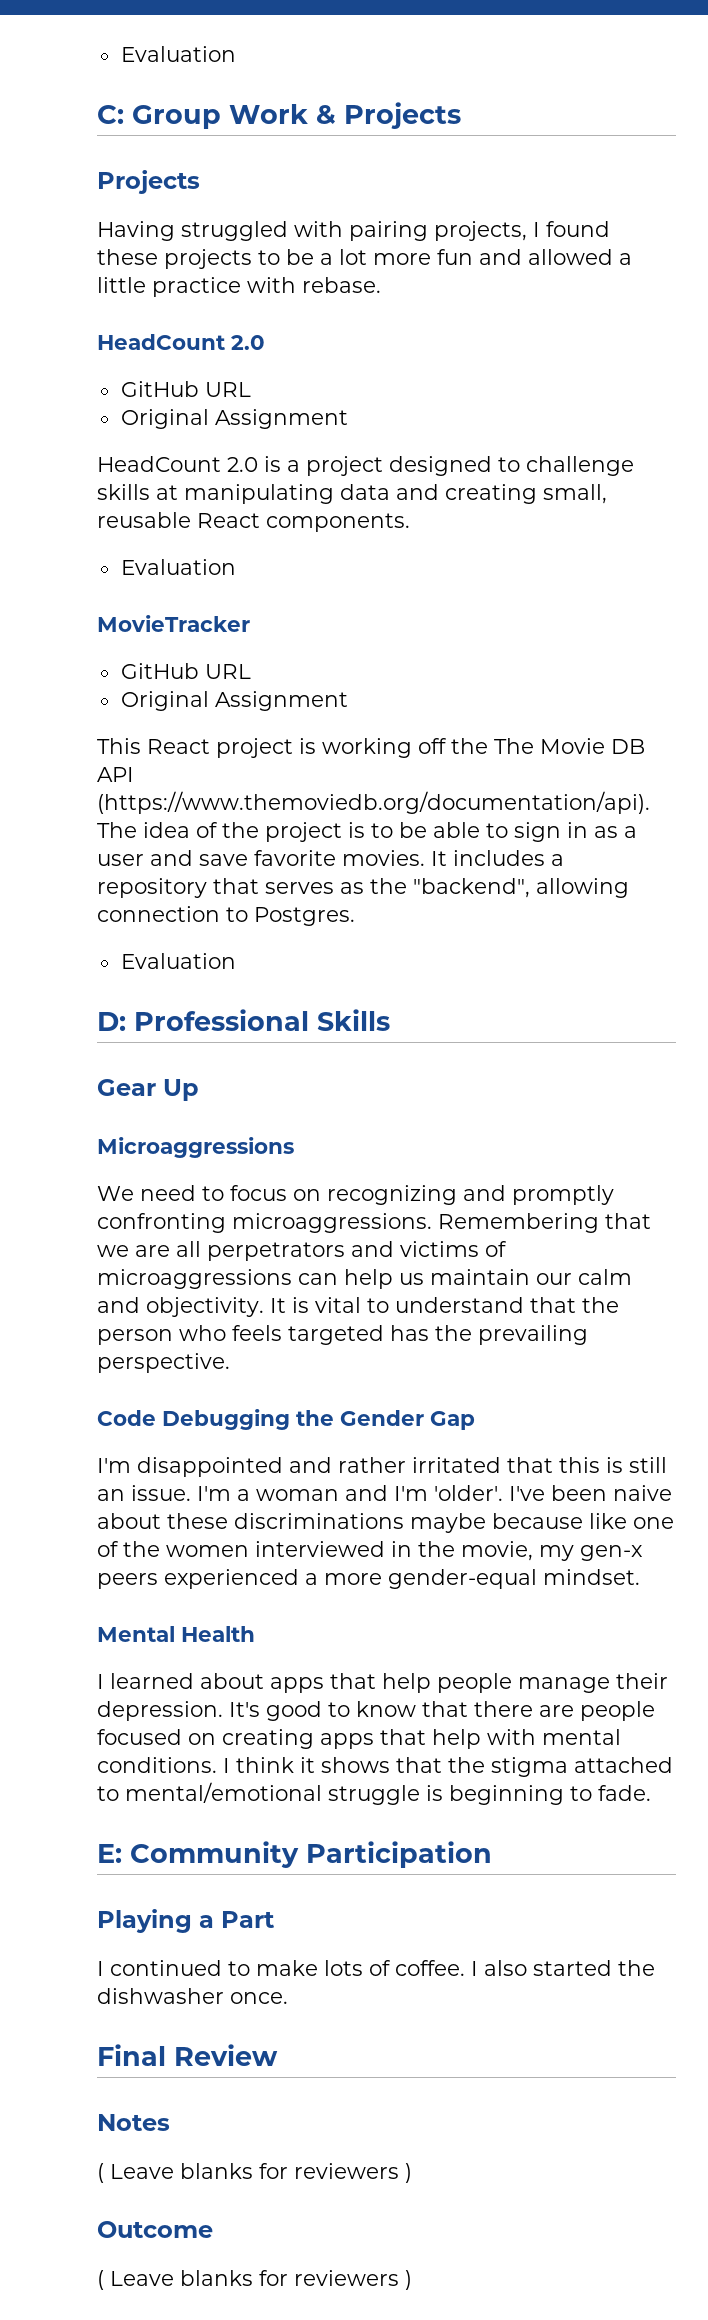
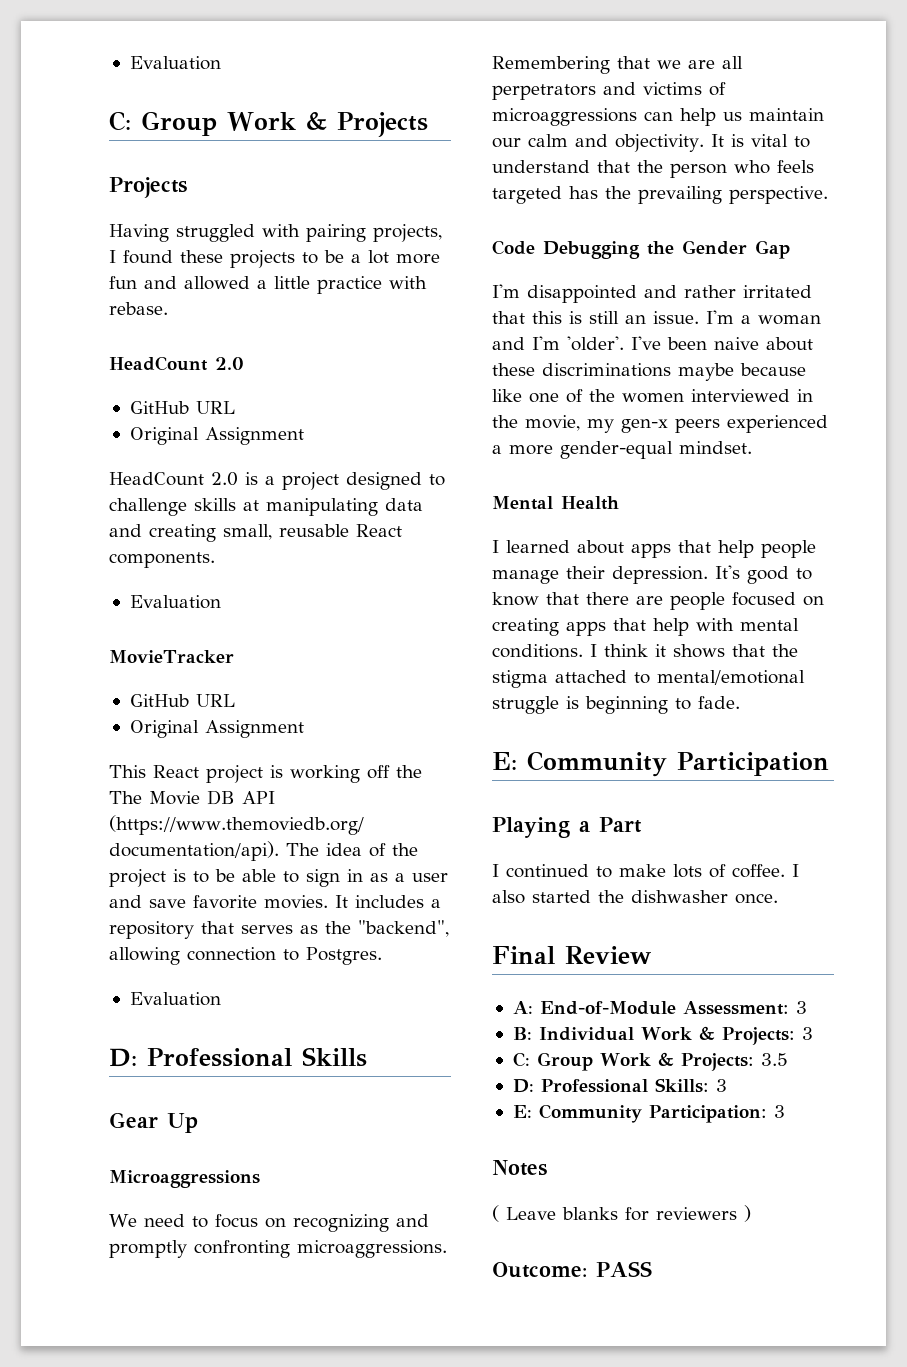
+ A: End-of-Module Assessment: 3
+ B: Individual Work & Projects: 3
+ C: Group Work & Projects: 3.5
+ D: Professional Skills: 3
+ E: Community Participation: 3
- Outcome
- ( Leave blanks for reviewers )
+ Outcome: PASS

